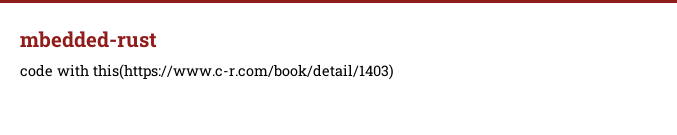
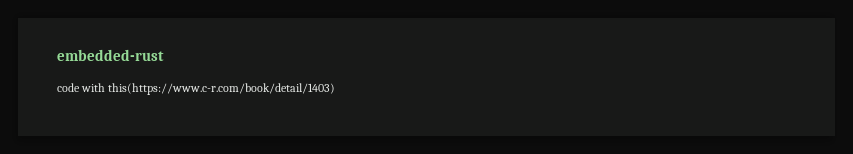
- mbedded-rust
+ embedded-rust

